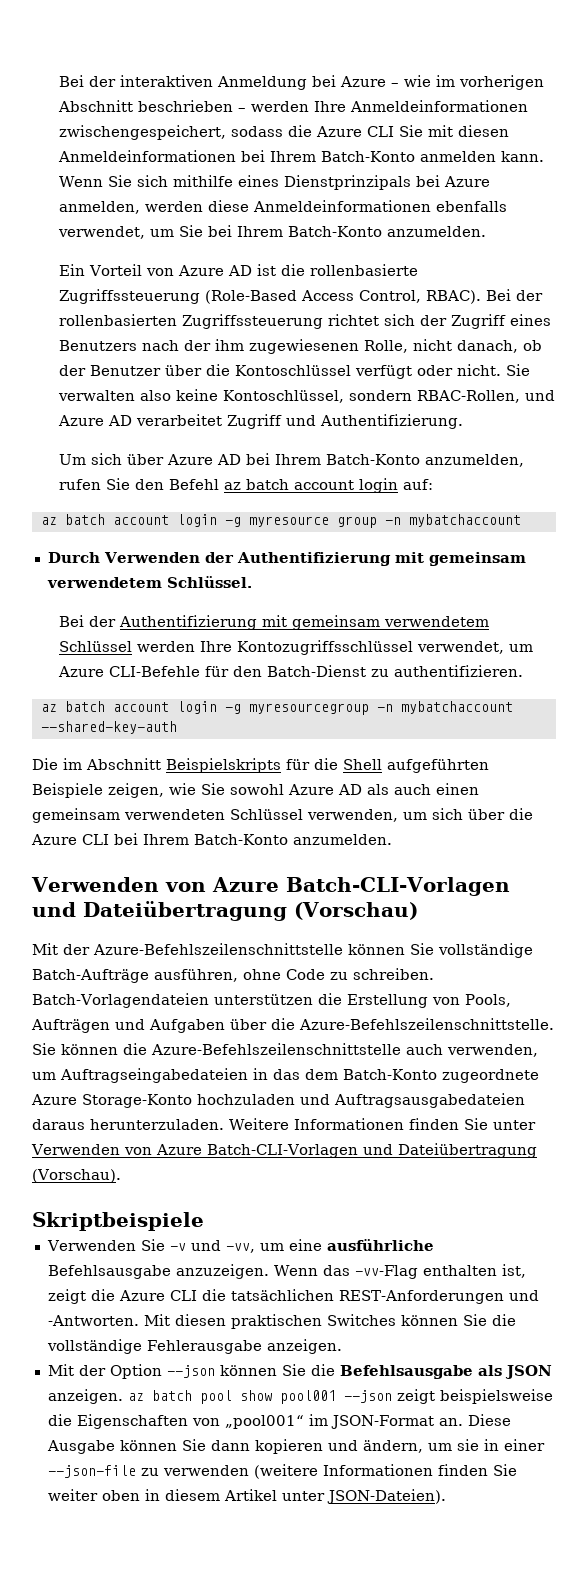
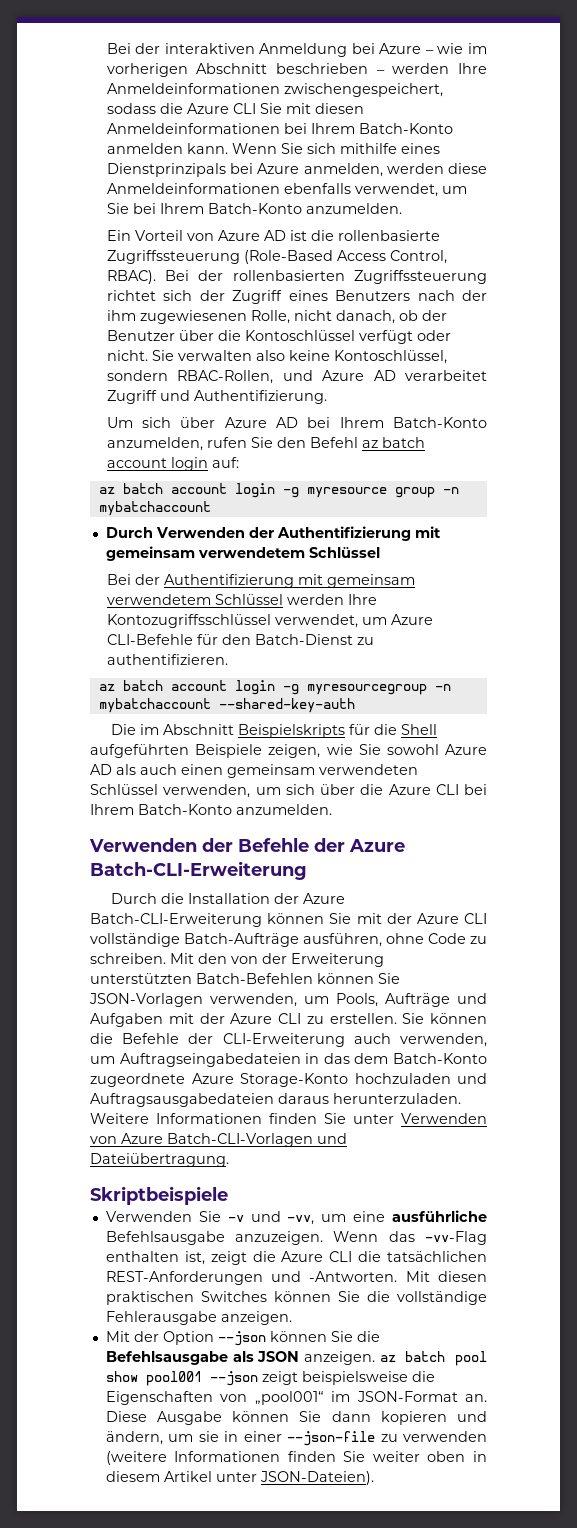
- Durch Verwenden der Authentifizierung mit gemeinsam verwendetem Schlüssel.
+ Durch Verwenden der Authentifizierung mit gemeinsam verwendetem Schlüssel
- Verwenden von Azure Batch-CLI-Vorlagen und Dateiübertragung (Vorschau)
- Mit der Azure-Befehlszeilenschnittstelle können Sie vollständige Batch-Aufträge ausführen, ohne Code zu schreiben.
+ Verwenden der Befehle der Azure Batch-CLI-Erweiterung
+ Durch die Installation der Azure Batch-CLI-Erweiterung können Sie mit der Azure CLI vollständige Batch-Aufträge ausführen, ohne Code zu schreiben.
- Batch-Vorlagendateien unterstützen die Erstellung von Pools, Aufträgen und Aufgaben über die Azure-Befehlszeilenschnittstelle. Sie können die Azure-Befehlszeilenschnittstelle auch verwenden, um Auftragseingabedateien in das dem Batch-Konto zugeordnete Azure Storage-Konto hochzuladen und Auftragsausgabedateien daraus herunterzuladen.
+ Mit den von der Erweiterung unterstützten Batch-Befehlen können Sie JSON-Vorlagen verwenden, um Pools, Aufträge und Aufgaben mit der Azure CLI zu erstellen. Sie können die Befehle der CLI-Erweiterung auch verwenden, um Auftragseingabedateien in das dem Batch-Konto zugeordnete Azure Storage-Konto hochzuladen und Auftragsausgabedateien daraus herunterzuladen.
- Weitere Informationen finden Sie unter Verwenden von Azure Batch-CLI-Vorlagen und Dateiübertragung (Vorschau).
+ Weitere Informationen finden Sie unter Verwenden von Azure Batch-CLI-Vorlagen und Dateiübertragung.

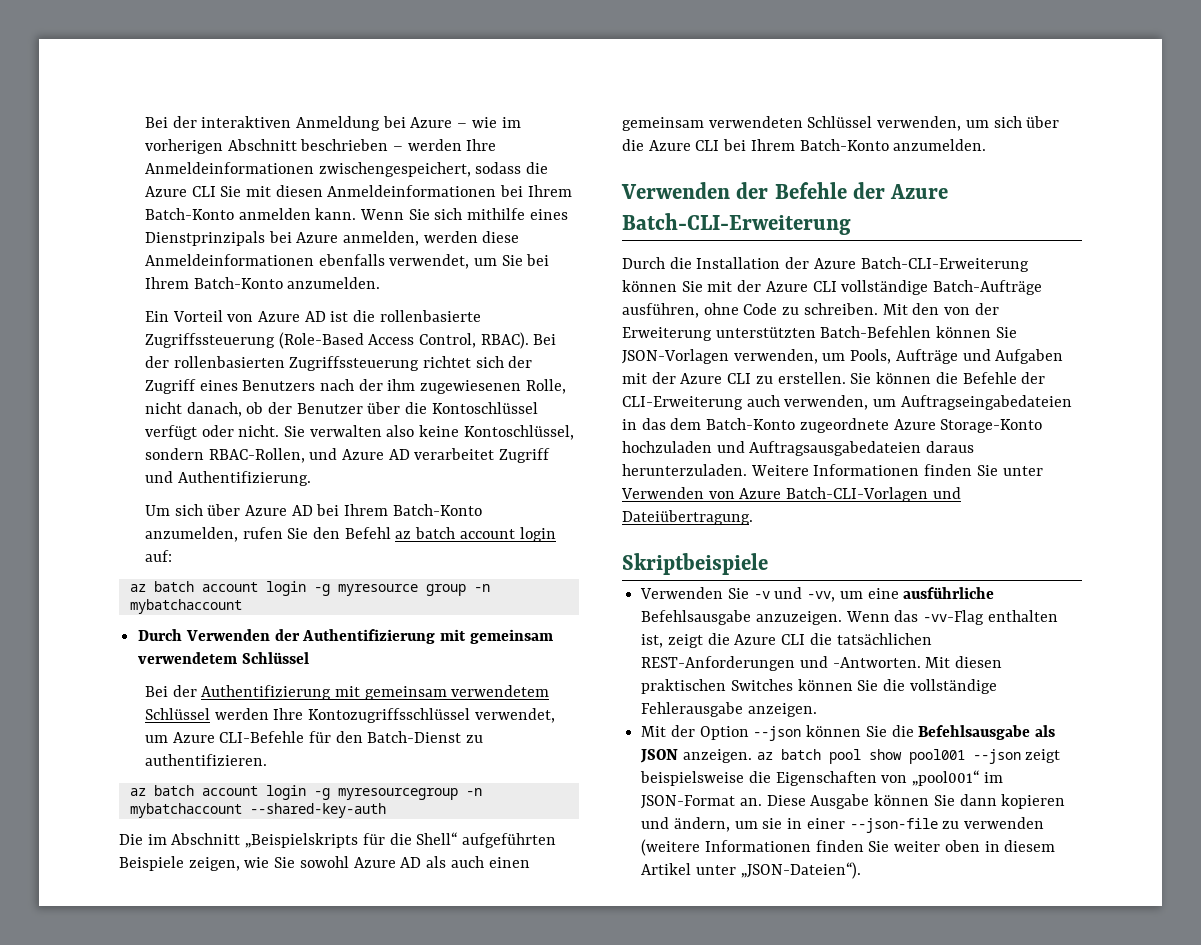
- Die im Abschnitt Beispielskripts für die Shell aufgeführten Beispiele zeigen, wie Sie sowohl Azure AD als auch einen gemeinsam verwendeten Schlüssel verwenden, um sich über die Azure CLI bei Ihrem Batch-Konto anzumelden.
+ Die im Abschnitt „Beispielskripts für die Shell“ aufgeführten Beispiele zeigen, wie Sie sowohl Azure AD als auch einen gemeinsam verwendeten Schlüssel verwenden, um sich über die Azure CLI bei Ihrem Batch-Konto anzumelden.
- Diese Ausgabe können Sie dann kopieren und ändern, um sie in einer --json-file zu verwenden (weitere Informationen finden Sie weiter oben in diesem Artikel unter JSON-Dateien).
+ Diese Ausgabe können Sie dann kopieren und ändern, um sie in einer --json-file zu verwenden (weitere Informationen finden Sie weiter oben in diesem Artikel unter „JSON-Dateien“).

